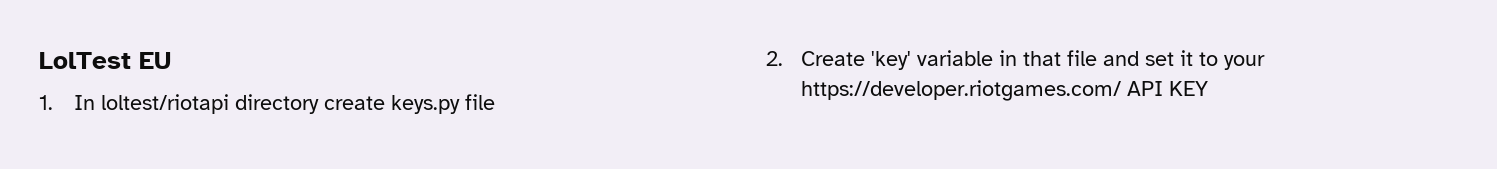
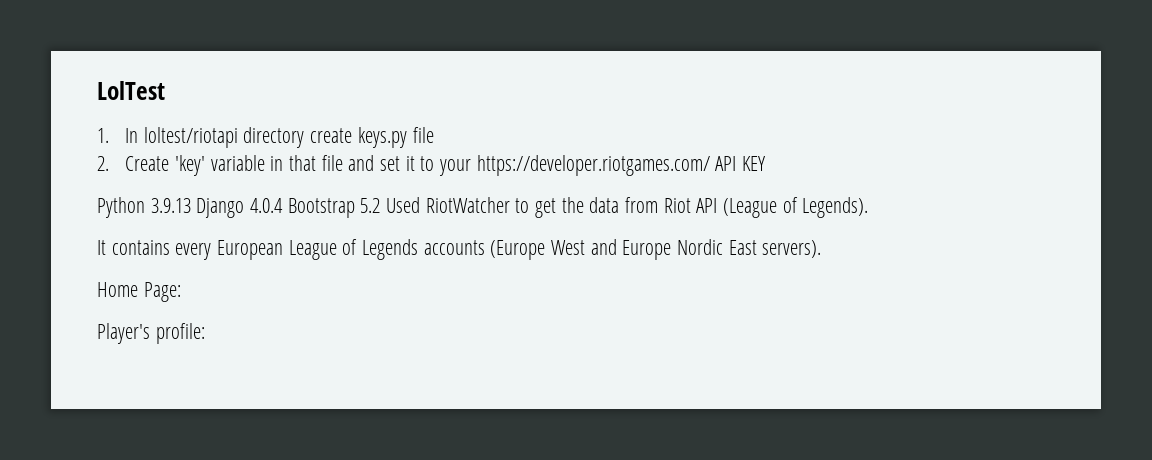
- LolTest EU
+ LolTest
+ Python 3.9.13 Django 4.0.4 Bootstrap 5.2 Used RiotWatcher to get the data from Riot API (League of Legends).
+ It contains every European League of Legends accounts (Europe West and Europe Nordic East servers).
+ Home Page:
+ Player's profile:

